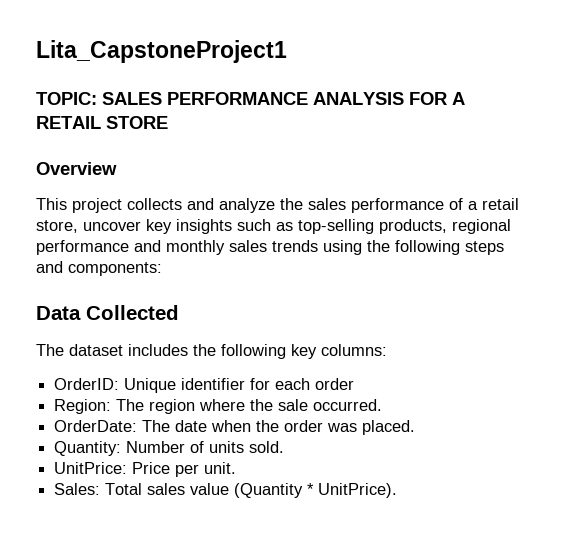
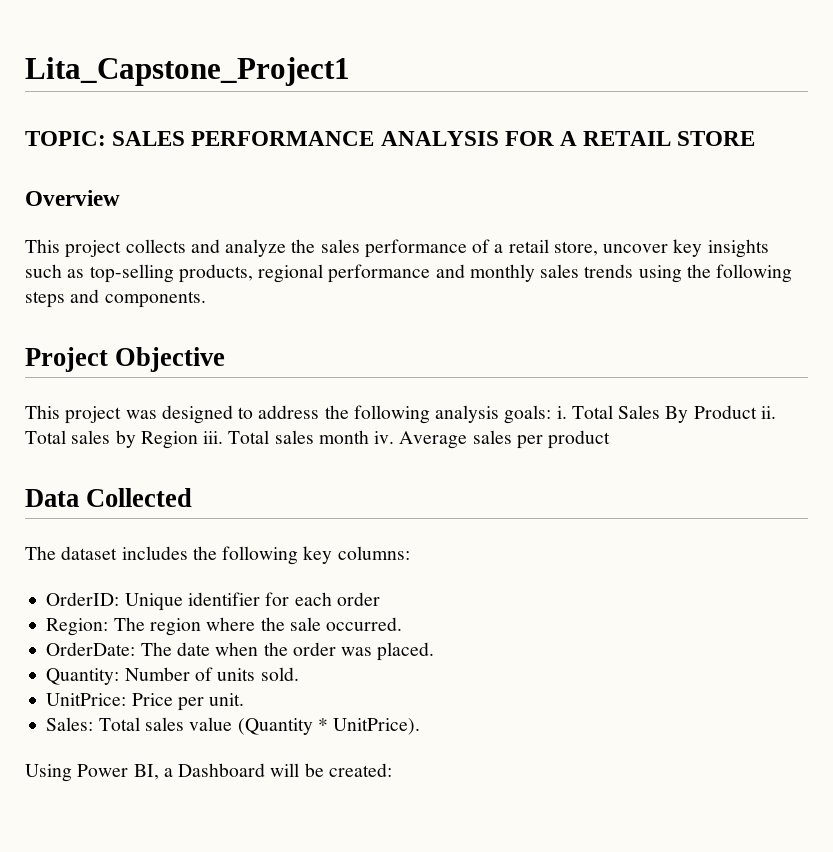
- Lita_CapstoneProject1
+ Lita_Capstone_Project1
- This project collects and analyze the sales performance of a retail store, uncover key insights such as top-selling products, regional performance and monthly sales trends using the following steps and components:
+ This project collects and analyze the sales performance of a retail store, uncover key insights such as top-selling products, regional performance and monthly sales trends using the following steps and components.
+ Project Objective
+ This project was designed to address the following analysis goals: i. Total Sales By Product ii. Total sales by Region iii. Total sales month iv. Average sales per product
+ Using Power BI, a Dashboard will be created:

